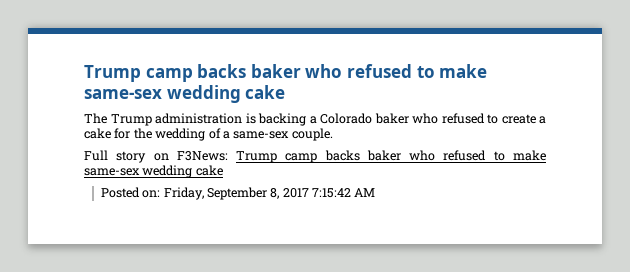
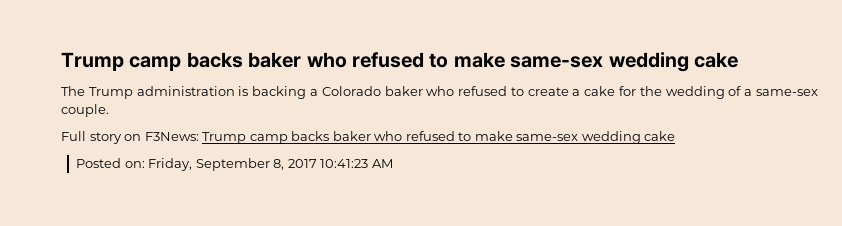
- Posted on: Friday, September 8, 2017 7:15:42 AM
+ Posted on: Friday, September 8, 2017 10:41:23 AM

